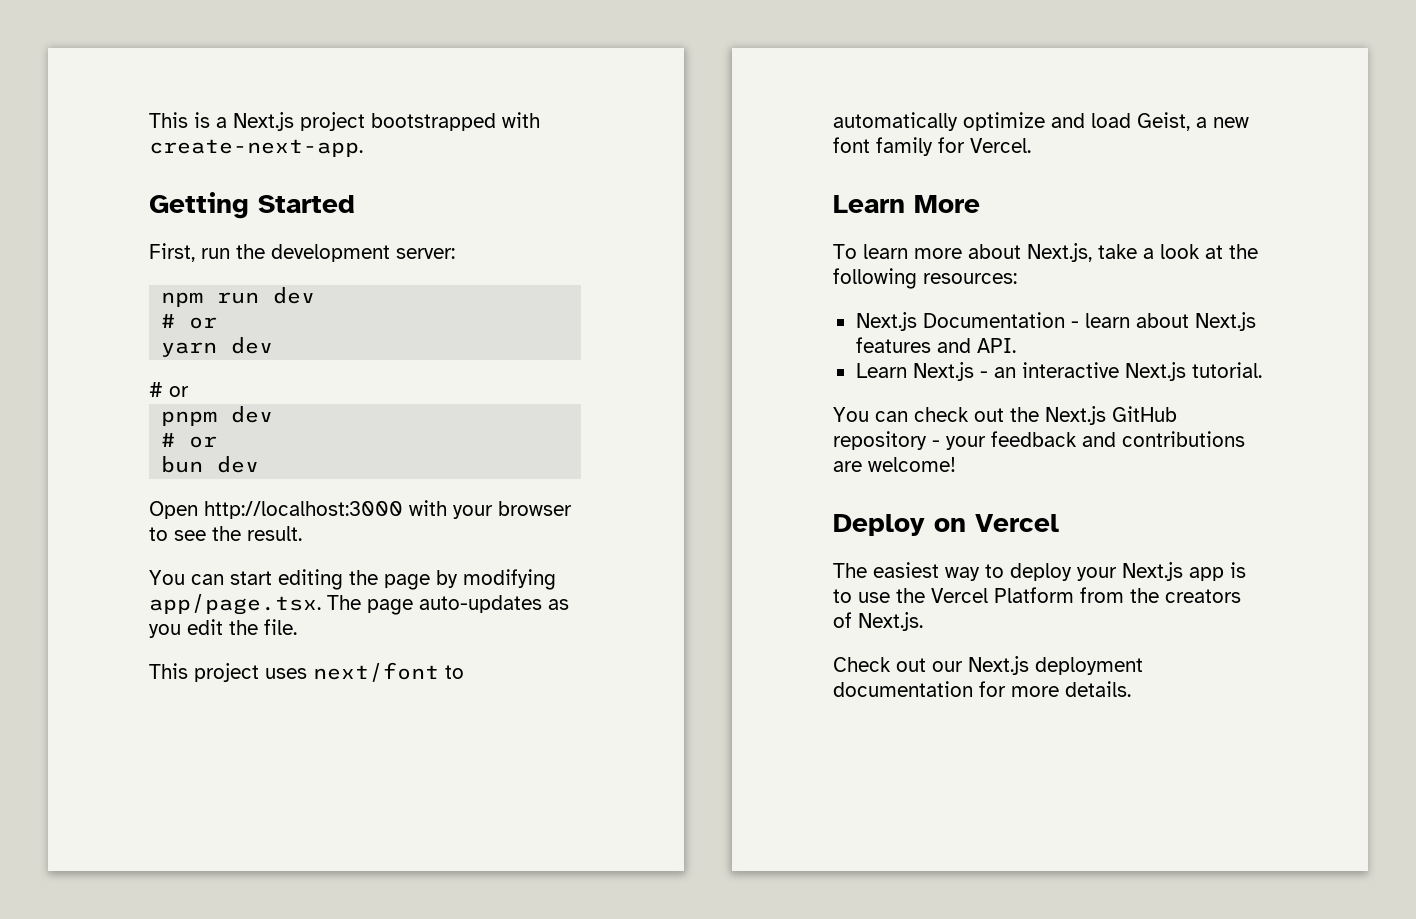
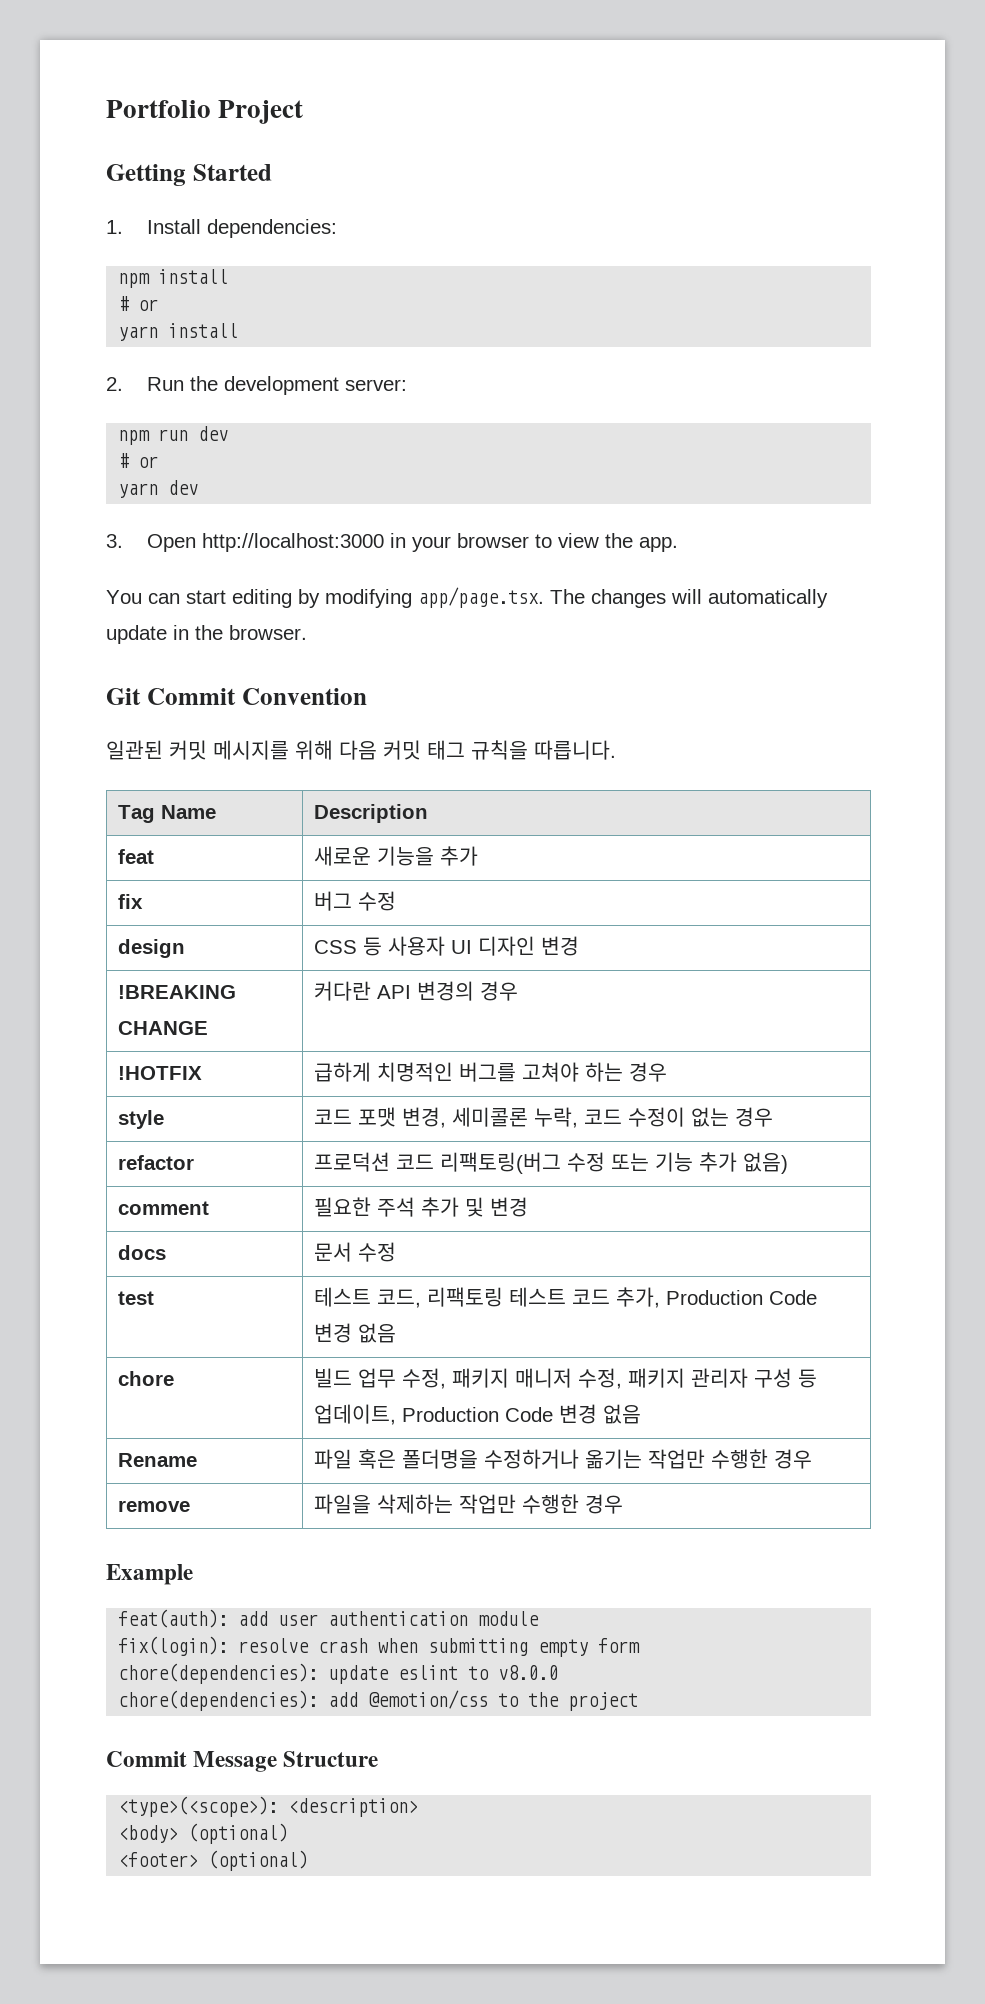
- This is a Next.js project bootstrapped with create-next-app.
+ Portfolio Project
  Getting Started
- First, run the development server:
+ 1. Install dependencies:
+ npm install
+ # or
+ yarn install
+ 2. Run the development server:
  yarn dev
- # or
- pnpm dev
- # or
- bun dev
- Open http://localhost:3000 with your browser to see the result.
+ 3. Open http://localhost:3000 in your browser to view the app.
- You can start editing the page by modifying app/page.tsx. The page auto-updates as you edit the file.
- This project uses next/font to automatically optimize and load Geist, a new font family for Vercel.
- Learn More
- To learn more about Next.js, take a look at the following resources:
- Next.js Documentation - learn about Next.js features and API.
- Learn Next.js - an interactive Next.js tutorial.
- You can check out the Next.js GitHub repository - your feedback and contributions are welcome!
- Deploy on Vercel
- The easiest way to deploy your Next.js app is to use the Vercel Platform from the creators of Next.js.
- Check out our Next.js deployment documentation for more details.
+ You can start editing by modifying app/page.tsx. The changes will automatically update in the browser.
+ Git Commit Convention
+ 일관된 커밋 메시지를 위해 다음 커밋 태그 규칙을 따릅니다.
+ Tag Name | Description
+ feat | 새로운 기능을 추가
+ fix | 버그 수정
+ design | CSS 등 사용자 UI 디자인 변경
+ !BREAKING CHANGE | 커다란 API 변경의 경우
+ !HOTFIX | 급하게 치명적인 버그를 고쳐야 하는 경우
+ style | 코드 포맷 변경, 세미콜론 누락, 코드 수정이 없는 경우
+ refactor | 프로덕션 코드 리팩토링(버그 수정 또는 기능 추가 없음)
+ comment | 필요한 주석 추가 및 변경
+ docs | 문서 수정
+ test | 테스트 코드, 리팩토링 테스트 코드 추가, Production Code 변경 없음
+ chore | 빌드 업무 수정, 패키지 매니저 수정, 패키지 관리자 구성 등 업데이트, Production Code 변경 없음
+ Rename | 파일 혹은 폴더명을 수정하거나 옮기는 작업만 수행한 경우
+ remove | 파일을 삭제하는 작업만 수행한 경우
+ Example
+ feat(auth): add user authentication module
+ fix(login): resolve crash when submitting empty form
+ chore(dependencies): update eslint to v8.0.0
+ chore(dependencies): add @emotion/css to the project
+ Commit Message Structure
+ <type>(<scope>): <description>
+ <body> (optional)
+ <footer> (optional)

